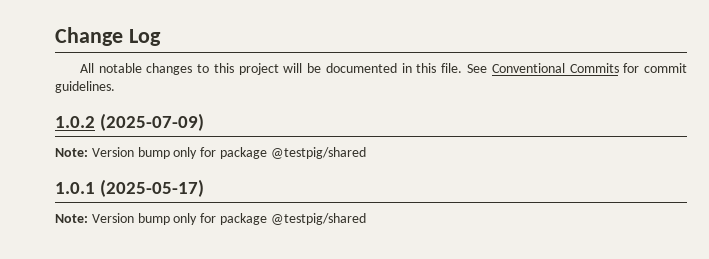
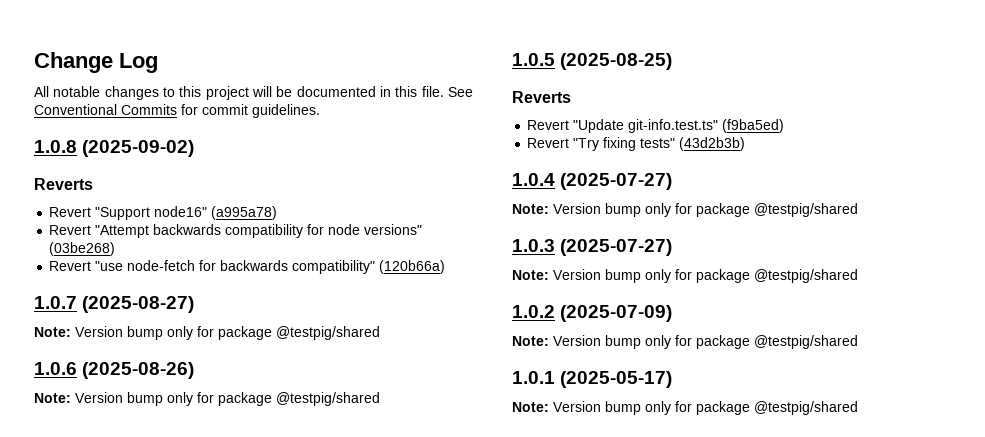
+ 1.0.8 (2025-09-02)
+ Reverts
+ Revert "Support node16" (a995a78)
+ Revert "Attempt backwards compatibility for node versions" (03be268)
+ Revert "use node-fetch for backwards compatibility" (120b66a)
+ 1.0.7 (2025-08-27)
+ Note: Version bump only for package @testpig/shared
+ 1.0.6 (2025-08-26)
+ Note: Version bump only for package @testpig/shared
+ 1.0.5 (2025-08-25)
+ Reverts
+ Revert "Update git-info.test.ts" (f9ba5ed)
+ Revert "Try fixing tests" (43d2b3b)
+ 1.0.4 (2025-07-27)
+ Note: Version bump only for package @testpig/shared
+ 1.0.3 (2025-07-27)
+ Note: Version bump only for package @testpig/shared

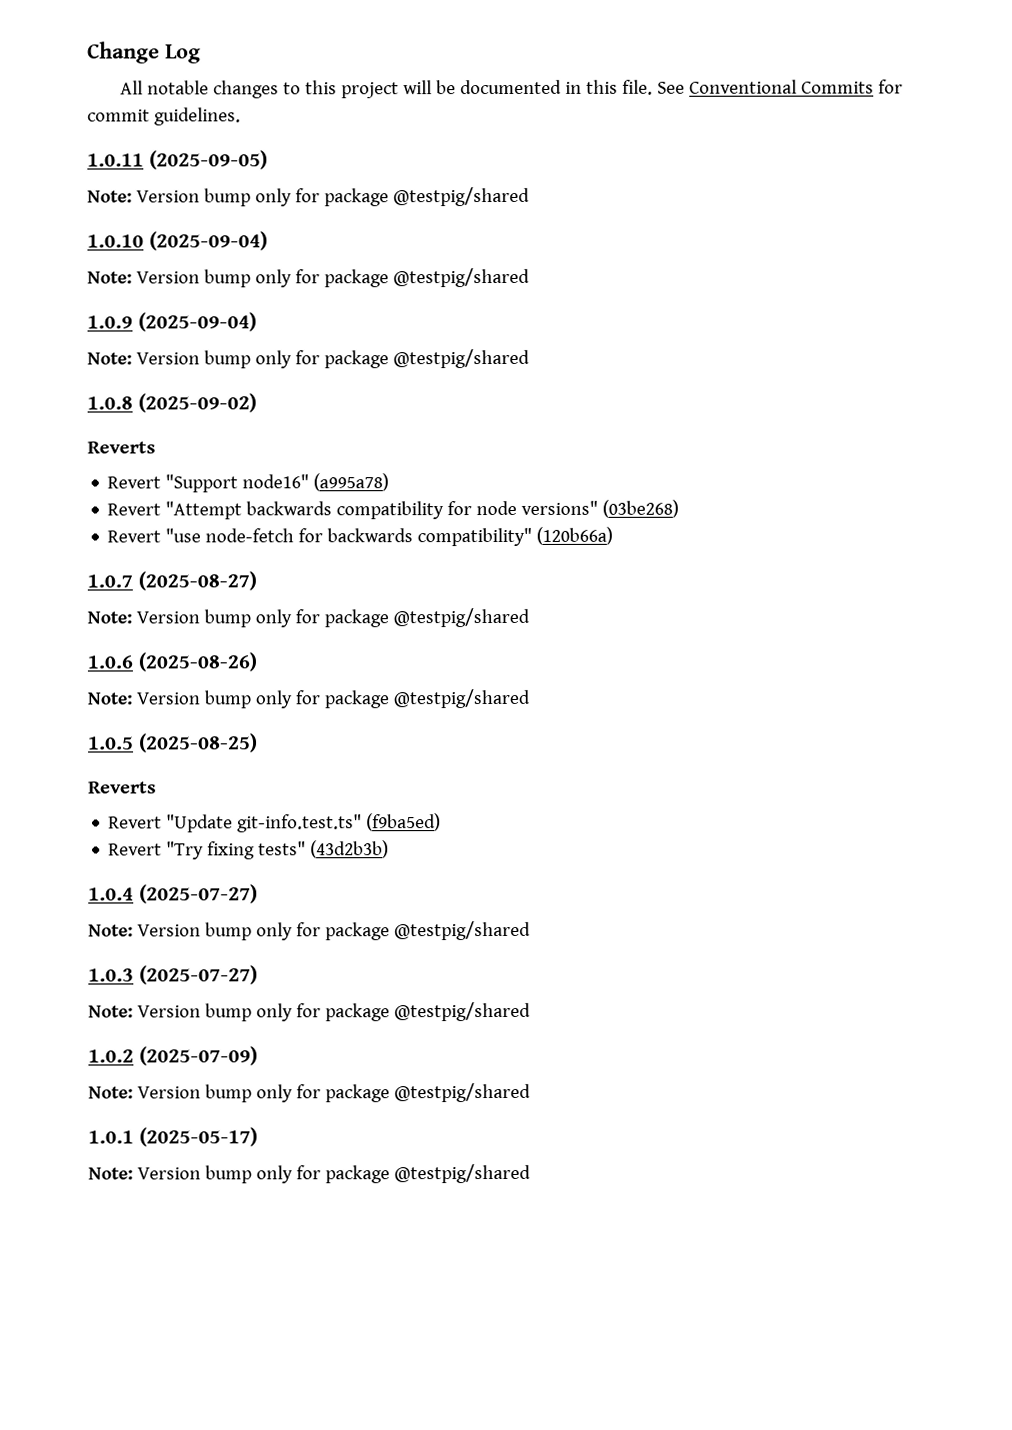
+ 1.0.11 (2025-09-05)
+ Note: Version bump only for package @testpig/shared
+ 1.0.10 (2025-09-04)
+ Note: Version bump only for package @testpig/shared
+ 1.0.9 (2025-09-04)
+ Note: Version bump only for package @testpig/shared

